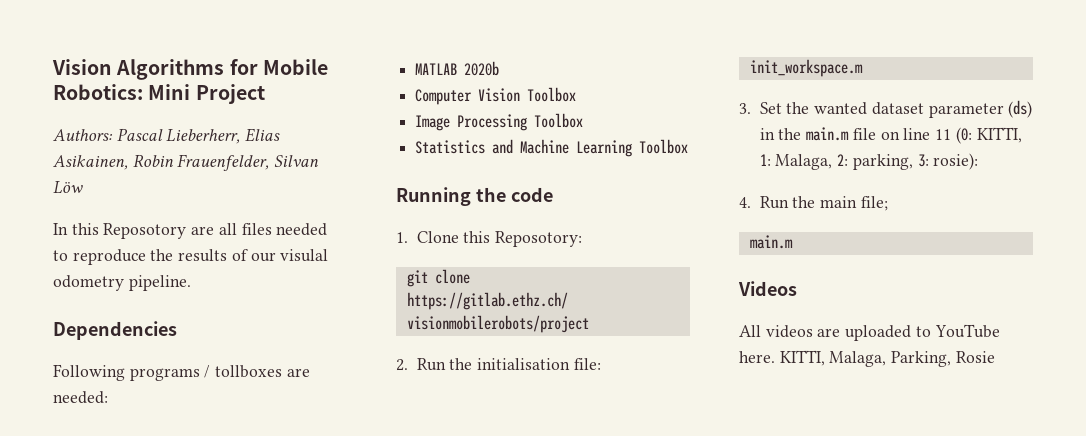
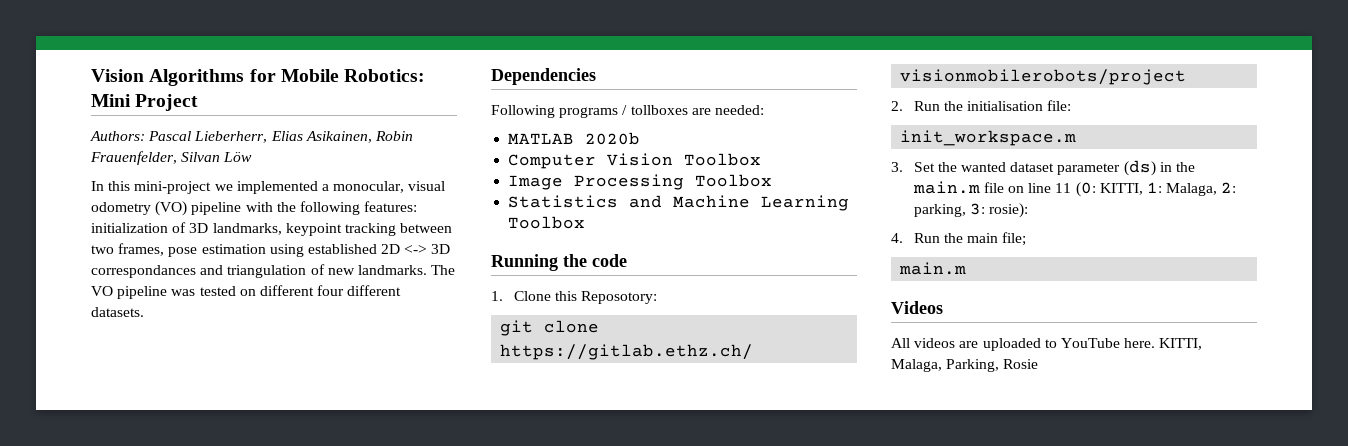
- In this Reposotory are all files needed to reproduce the results of our visulal odometry pipeline.
+ In this mini-project we implemented a monocular, visual odometry (VO) pipeline with the following features: initialization of 3D landmarks, keypoint tracking between two frames, pose estimation using established 2D <-> 3D correspondances and triangulation of new landmarks. The VO pipeline was tested on different four different datasets.

